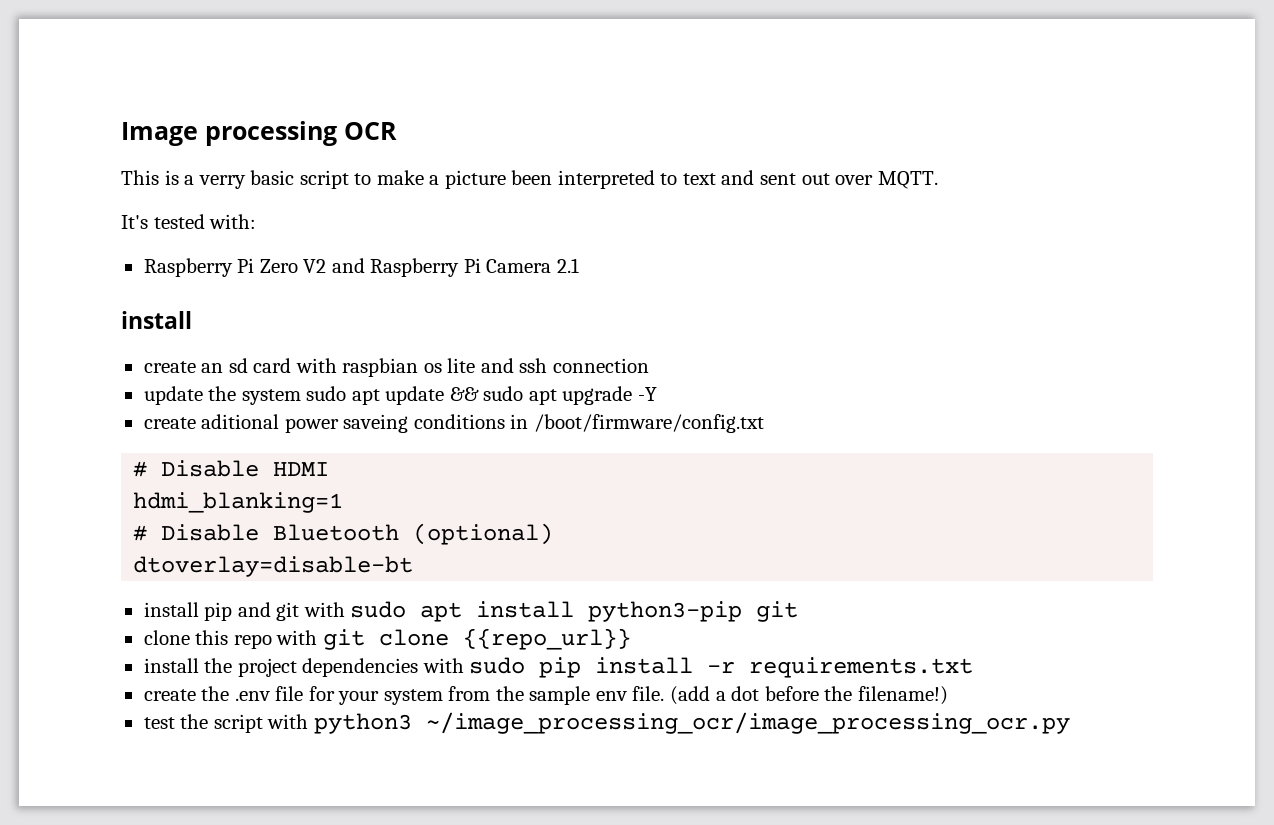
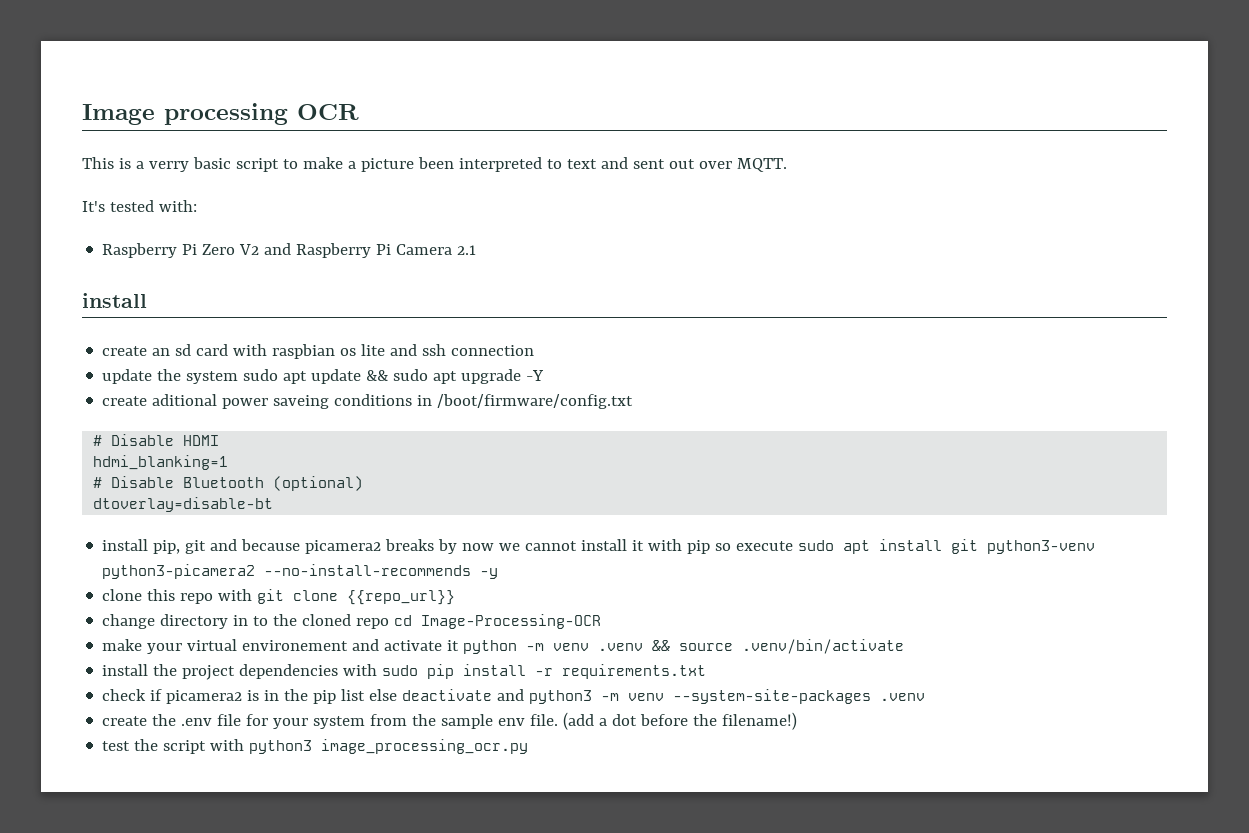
- install pip and git with sudo apt install python3-pip git
+ install pip, git and because picamera2 breaks by now we cannot install it with pip so execute sudo apt install git python3-venv python3-picamera2 --no-install-recommends -y
+ change directory in to the cloned repo cd Image-Processing-OCR
+ make your virtual environement and activate it python -m venv .venv && source .venv/bin/activate
+ check if picamera2 is in the pip list else deactivate and python3 -m venv --system-site-packages .venv
- test the script with python3 ~/image_processing_ocr/image_processing_ocr.py
+ test the script with python3 image_processing_ocr.py

